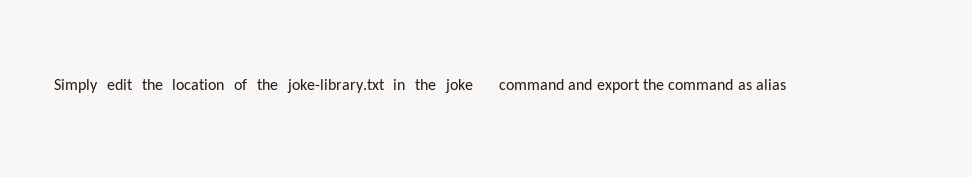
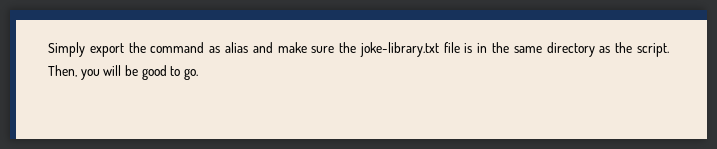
- Simply edit the location of the joke-library.txt in the joke command and export the command as alias
+ Simply export the command as alias and make sure the joke-library.txt file is in the same directory as the script. Then, you will be good to go.

